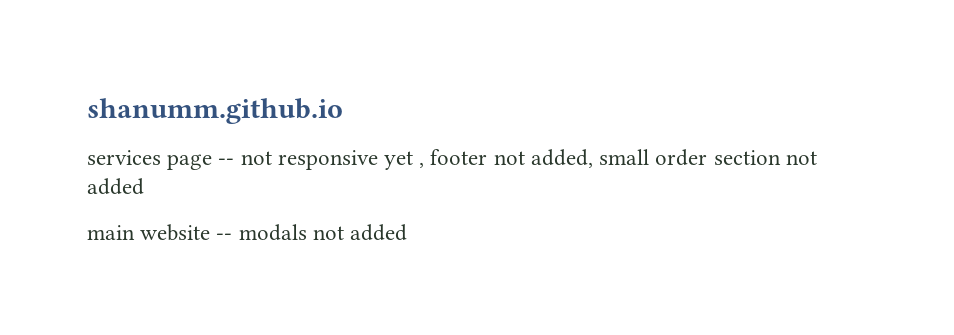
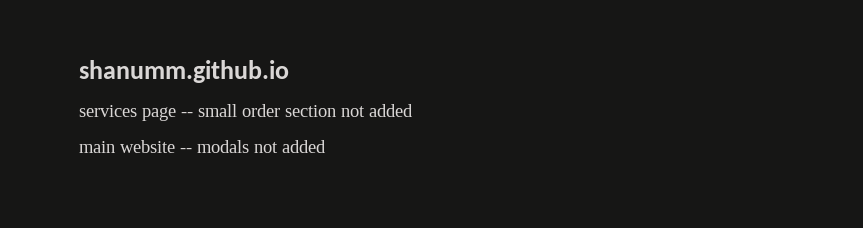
- services page -- not responsive yet , footer not added, small order section not added
+ services page -- small order section not added

